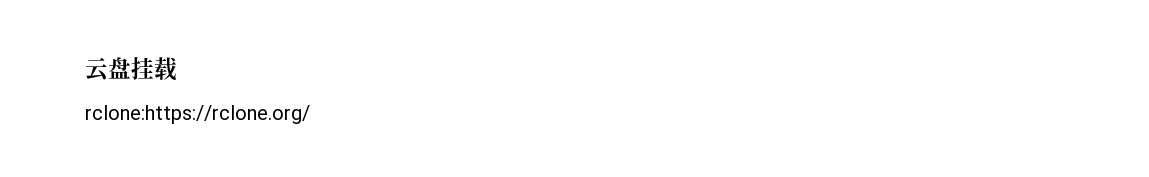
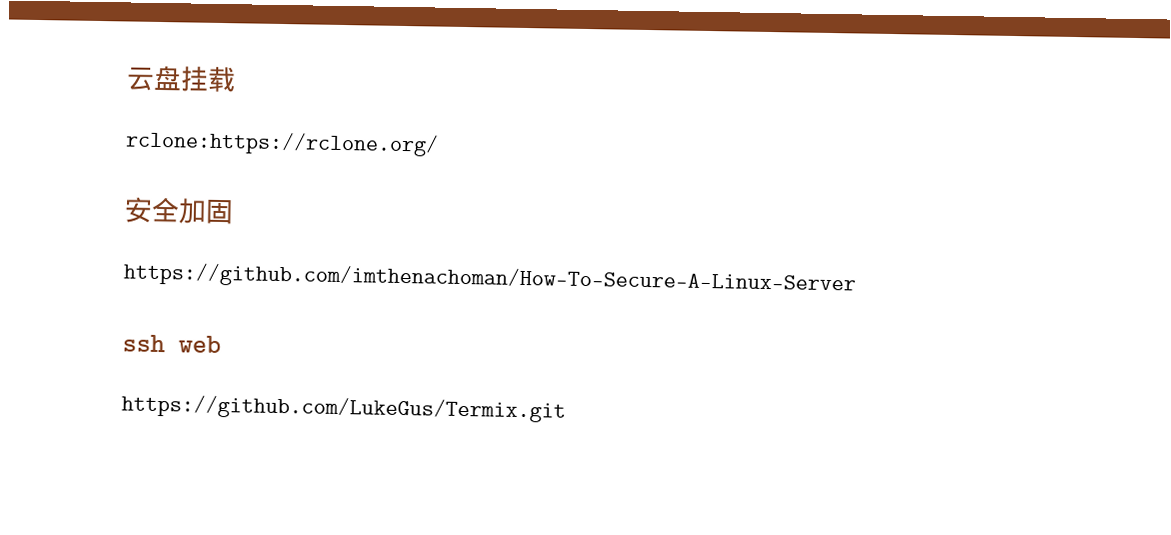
+ 安全加固
+ https://github.com/imthenachoman/How-To-Secure-A-Linux-Server
+ ssh web
+ https://github.com/LukeGus/Termix.git

